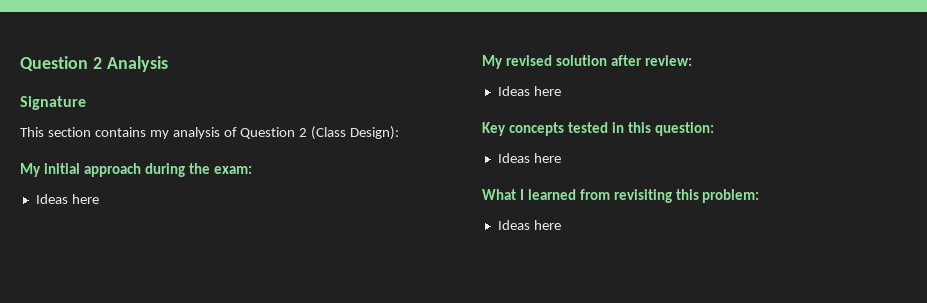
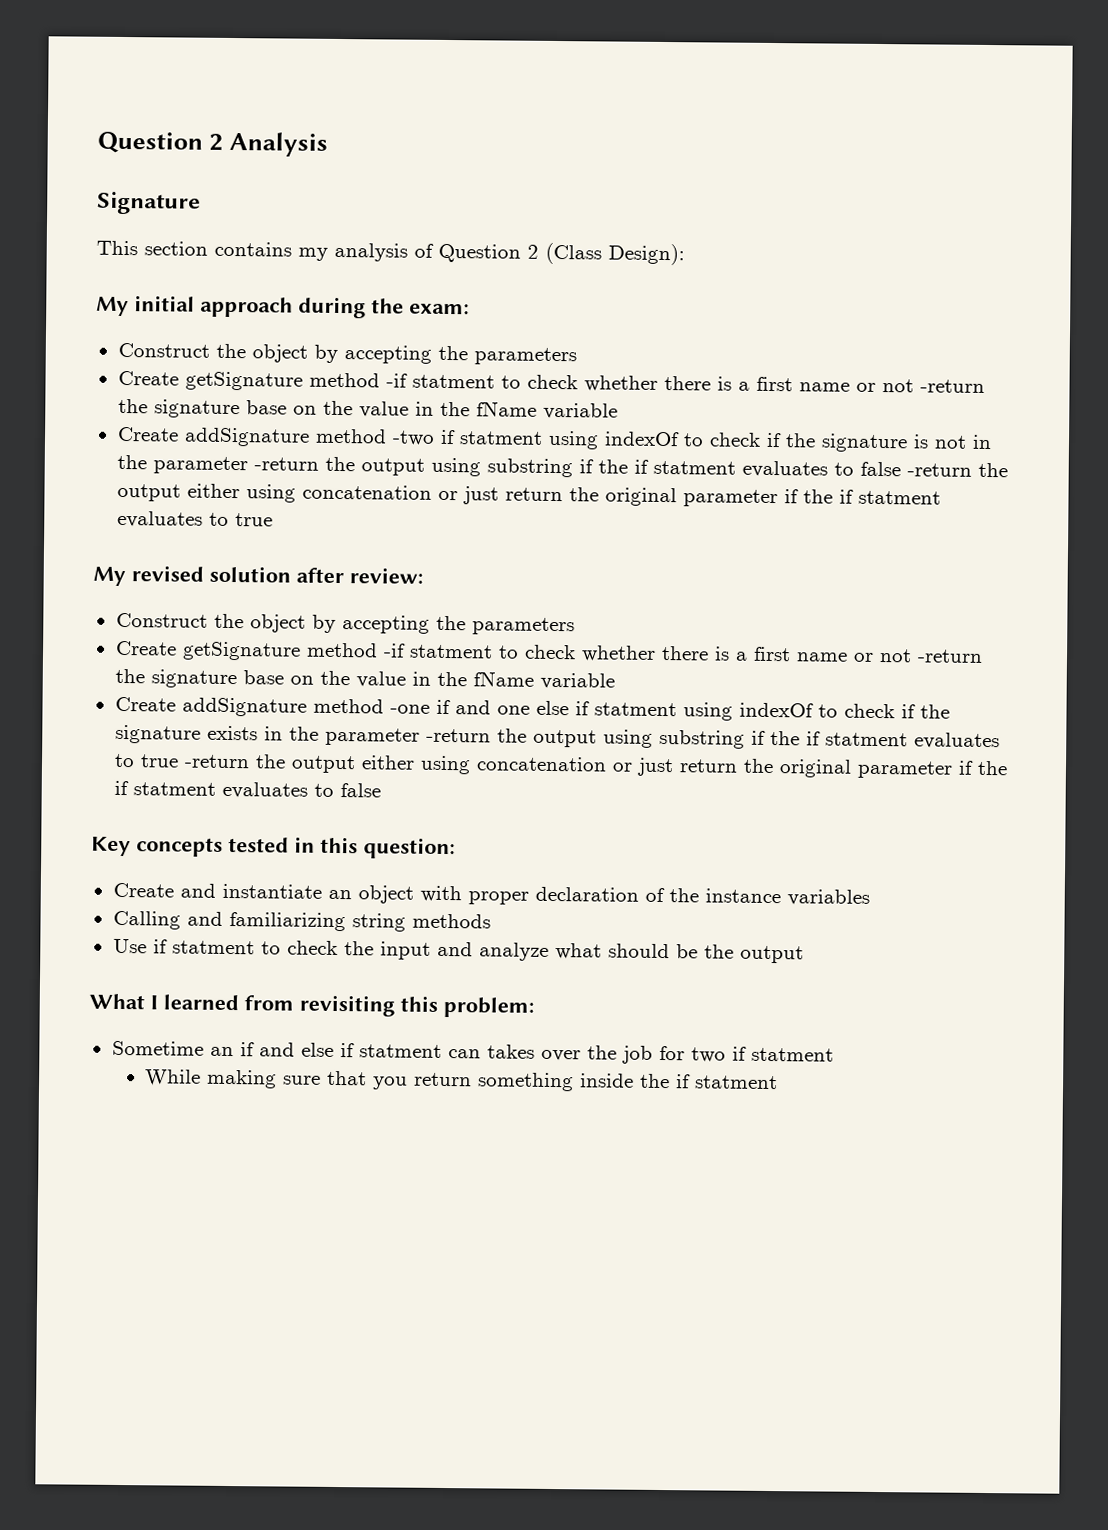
  My initial approach during the exam:
- Ideas here
+ Construct the object by accepting the parameters
+ Create getSignature method -if statment to check whether there is a first name or not -return the signature base on the value in the fName variable
+ Create addSignature method -two if statment using indexOf to check if the signature is not in the parameter -return the output using substring if the if statment evaluates to false -return the output either using concatenation or just return the original parameter if the if statment evaluates to true
  My revised solution after review:
- Ideas here
+ Construct the object by accepting the parameters
+ Create getSignature method -if statment to check whether there is a first name or not -return the signature base on the value in the fName variable
+ Create addSignature method -one if and one else if statment using indexOf to check if the signature exists in the parameter -return the output using substring if the if statment evaluates to true -return the output either using concatenation or just return the original parameter if the if statment evaluates to false
  Key concepts tested in this question:
- Ideas here
+ Create and instantiate an object with proper declaration of the instance variables
+ Calling and familiarizing string methods
+ Use if statment to check the input and analyze what should be the output
  What I learned from revisiting this problem:
- Ideas here
+ Sometime an if and else if statment can takes over the job for two if statment
+ While making sure that you return something inside the if statment

